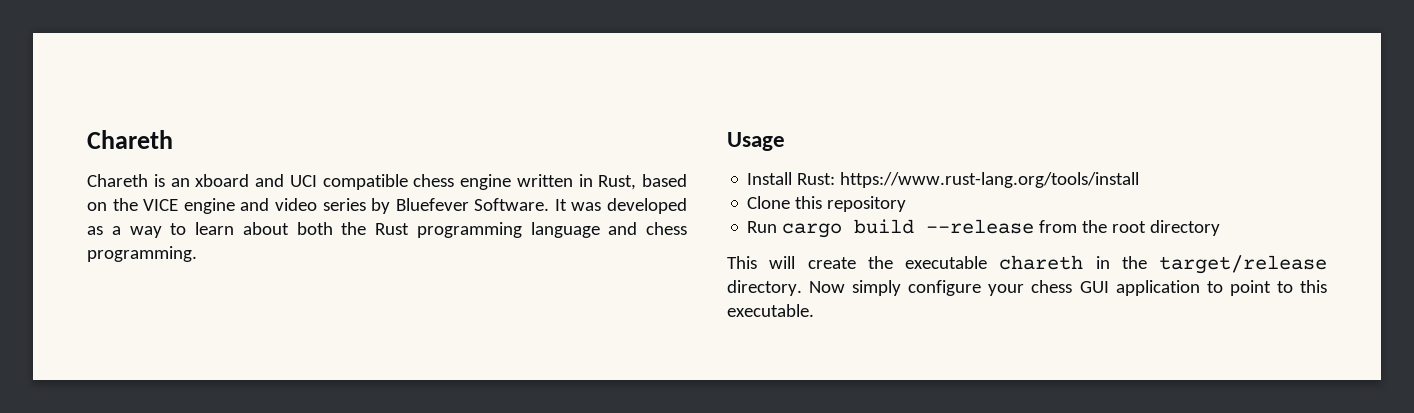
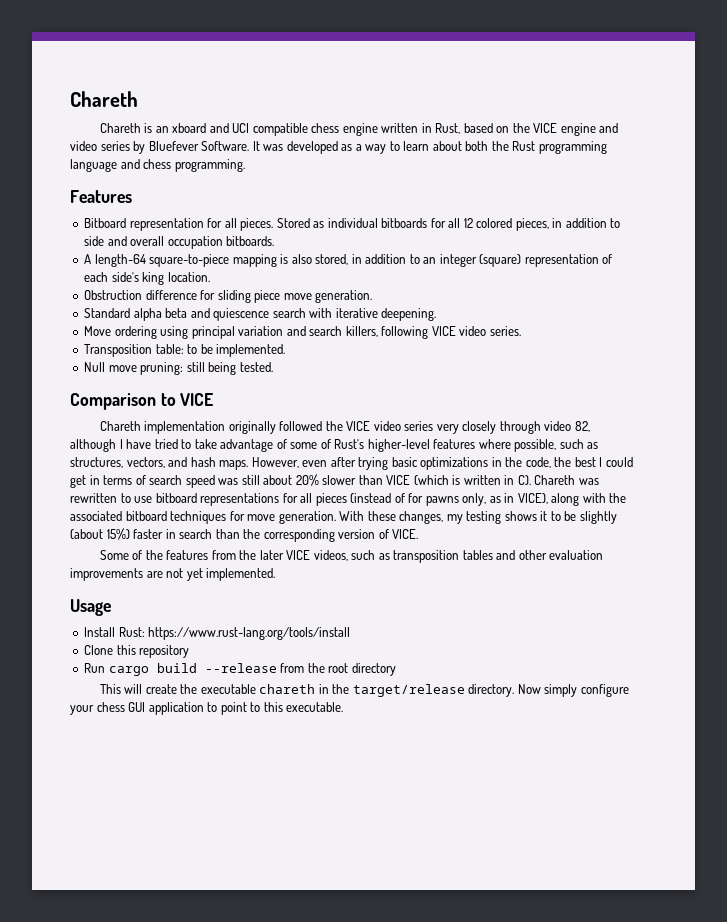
+ Features
+ Bitboard representation for all pieces. Stored as individual bitboards for all 12 colored pieces, in addition to side and overall occupation bitboards.
+ A length-64 square-to-piece mapping is also stored, in addition to an integer (square) representation of each side's king location.
+ Obstruction difference for sliding piece move generation.
+ Standard alpha beta and quiescence search with iterative deepening.
+ Move ordering using principal variation and search killers, following VICE video series.
+ Transposition table: to be implemented.
+ Null move pruning: still being tested.
+ Comparison to VICE
+ Chareth implementation originally followed the VICE video series very closely through video 82, although I have tried to take advantage of some of Rust's higher-level features where possible, such as structures, vectors, and hash maps. However, even after trying basic optimizations in the code, the best I could get in terms of search speed was still about 20% slower than VICE (which is written in C). Chareth was rewritten to use bitboard representations for all pieces (instead of for pawns only, as in VICE), along with the associated bitboard techniques for move generation. With these changes, my testing shows it to be slightly (about 15%) faster in search than the corresponding version of VICE.
+ Some of the features from the later VICE videos, such as transposition tables and other evaluation improvements are not yet implemented.

